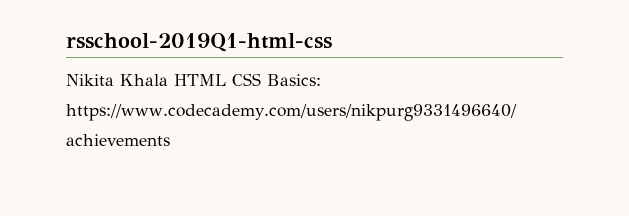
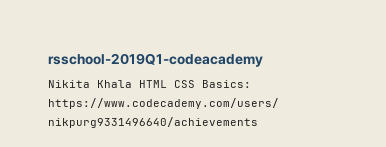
- rsschool-2019Q1-html-css
+ rsschool-2019Q1-codeacademy

